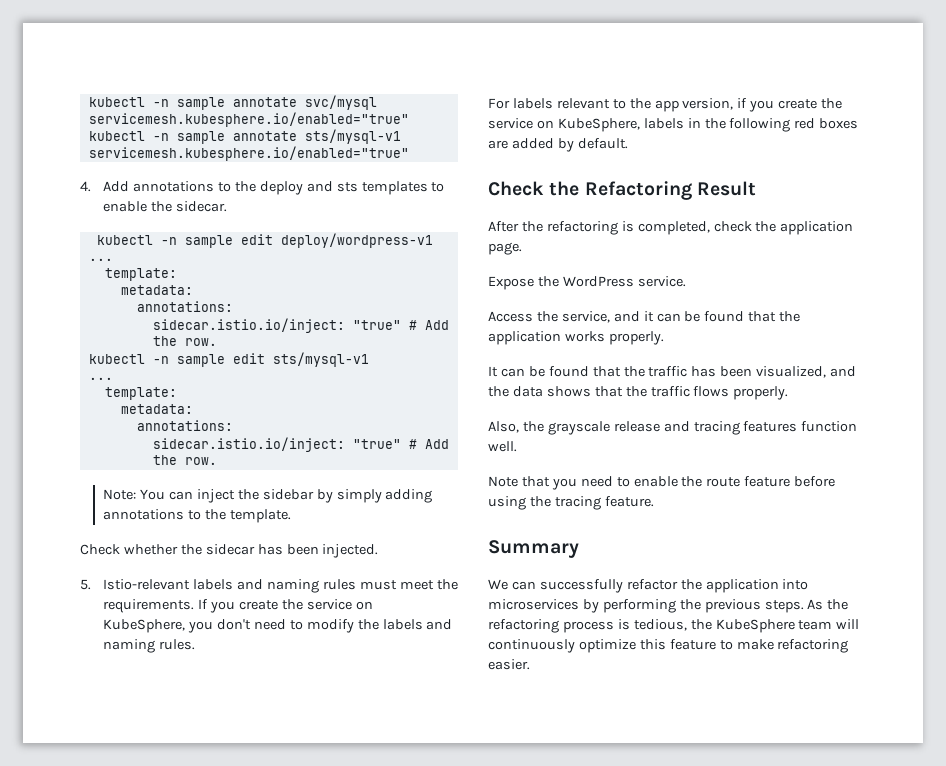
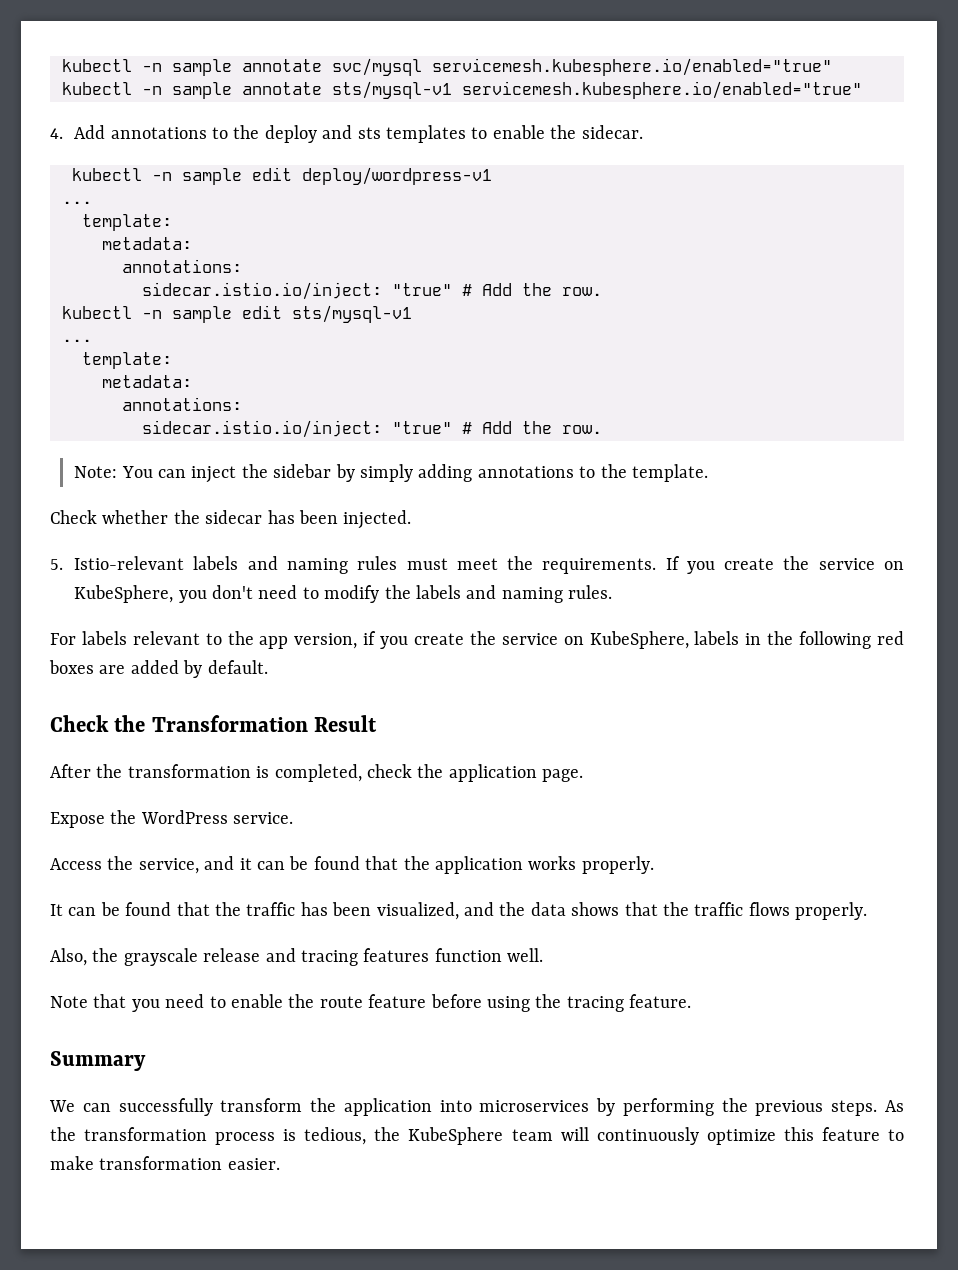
- Check the Refactoring Result
+ Check the Transformation Result
- After the refactoring is completed, check the application page.
+ After the transformation is completed, check the application page.
- We can successfully refactor the application into microservices by performing the previous steps.
+ We can successfully transform the application into microservices by performing the previous steps.
- As the refactoring process is tedious, the KubeSphere team will continuously optimize this feature to make refactoring easier.
+ As the transformation process is tedious, the KubeSphere team will continuously optimize this feature to make transformation easier.

